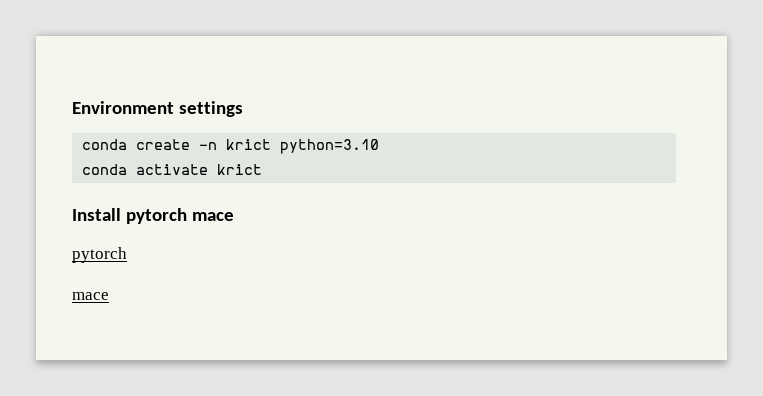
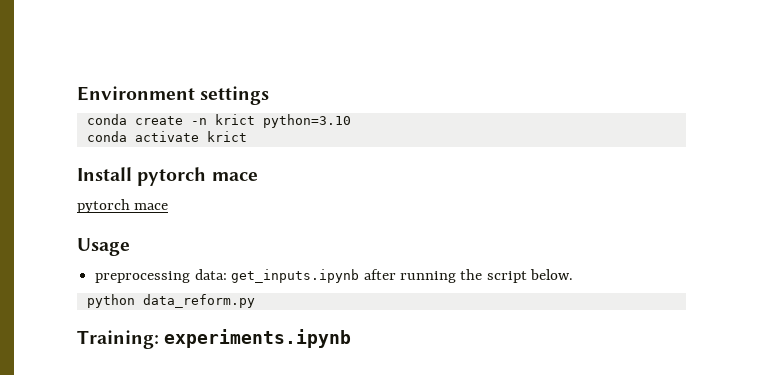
  Install pytorch mace
- pytorch
- mace
+ pytorch mace
+ Usage
+ preprocessing data: get_inputs.ipynb after running the script below.
+ python data_reform.py
+ Training: experiments.ipynb

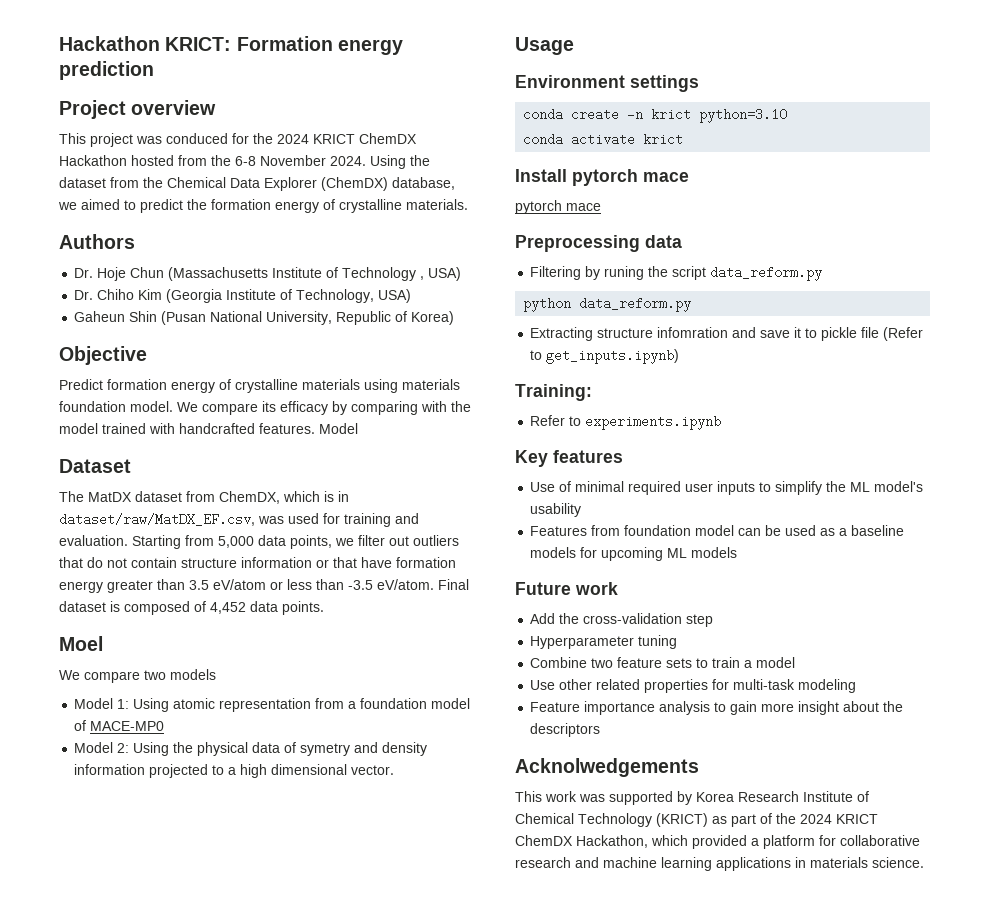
+ Hackathon KRICT: Formation energy prediction
+ Project overview
+ This project was conduced for the 2024 KRICT ChemDX Hackathon hosted from the 6-8 November 2024. Using the dataset from the Chemical Data Explorer (ChemDX) database, we aimed to predict the formation energy of crystalline materials.
+ Authors
+ Dr. Hoje Chun (Massachusetts Institute of Technology , USA)
+ Dr. Chiho Kim (Georgia Institute of Technology, USA)
+ Gaheun Shin (Pusan National University, Republic of Korea)
+ Objective
+ Predict formation energy of crystalline materials using materials foundation model. We compare its efficacy by comparing with the model trained with handcrafted features. Model
+ Dataset
+ The MatDX dataset from ChemDX, which is in dataset/raw/MatDX_EF.csv, was used for training and evaluation. Starting from 5,000 data points, we filter out outliers that do not contain structure information or that have formation energy greater than 3.5 eV/atom or less than -3.5 eV/atom. Final dataset is composed of 4,452 data points.
+ Moel
+ We compare two models
+ Model 1: Using atomic representation from a foundation model of MACE-MP0
+ Model 2: Using the physical data of symetry and density information projected to a high dimensional vector.
+ Usage
- Usage
- preprocessing data: get_inputs.ipynb after running the script below.
+ Preprocessing data
+ Filtering by runing the script data_reform.py
+ Extracting structure infomration and save it to pickle file (Refer to get_inputs.ipynb)
- Training: experiments.ipynb
+ Training:
+ Refer to experiments.ipynb
+ Key features
+ Use of minimal required user inputs to simplify the ML model's usability
+ Features from foundation model can be used as a baseline models for upcoming ML models
+ Future work
+ Add the cross-validation step
+ Hyperparameter tuning
+ Combine two feature sets to train a model
+ Use other related properties for multi-task modeling
+ Feature importance analysis to gain more insight about the descriptors
+ Acknolwedgements
+ This work was supported by Korea Research Institute of Chemical Technology (KRICT) as part of the 2024 KRICT ChemDX Hackathon, which provided a platform for collaborative research and machine learning applications in materials science.

